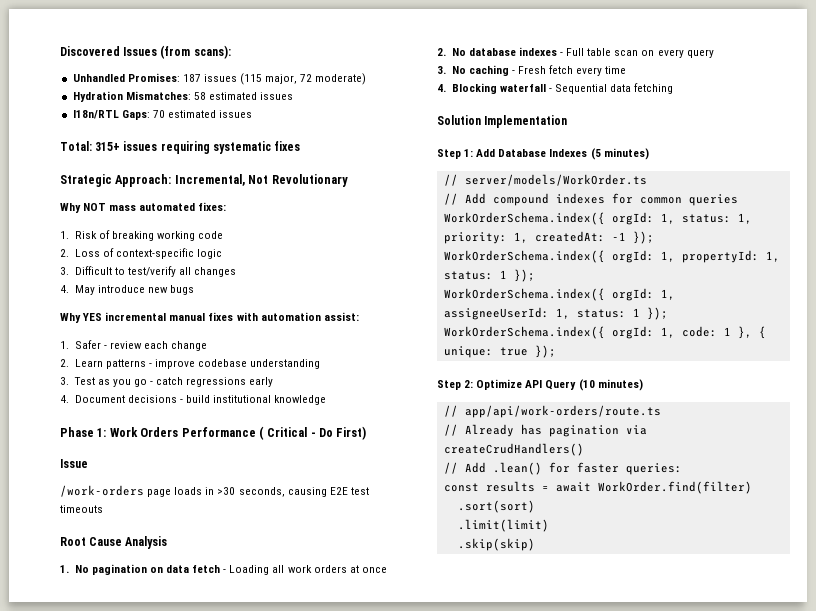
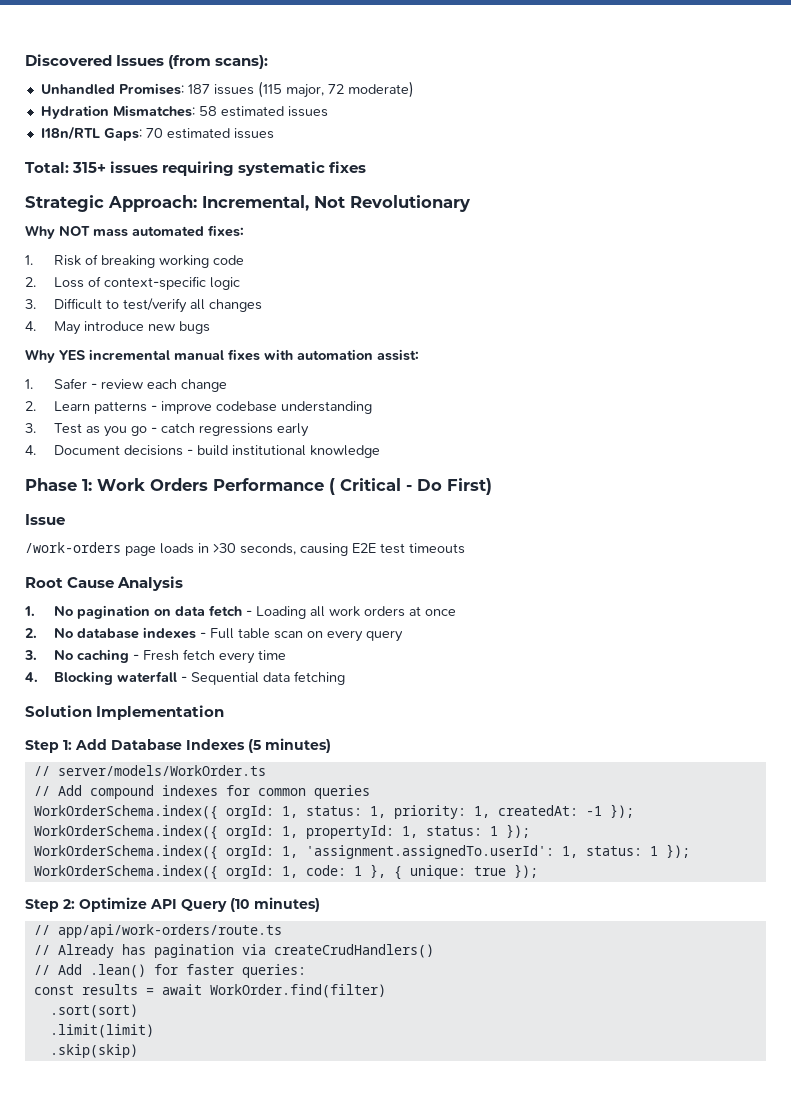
- WorkOrderSchema.index({ orgId: 1, assigneeUserId: 1, status: 1 });
+ WorkOrderSchema.index({ orgId: 1, 'assignment.assignedTo.userId': 1, status: 1 });

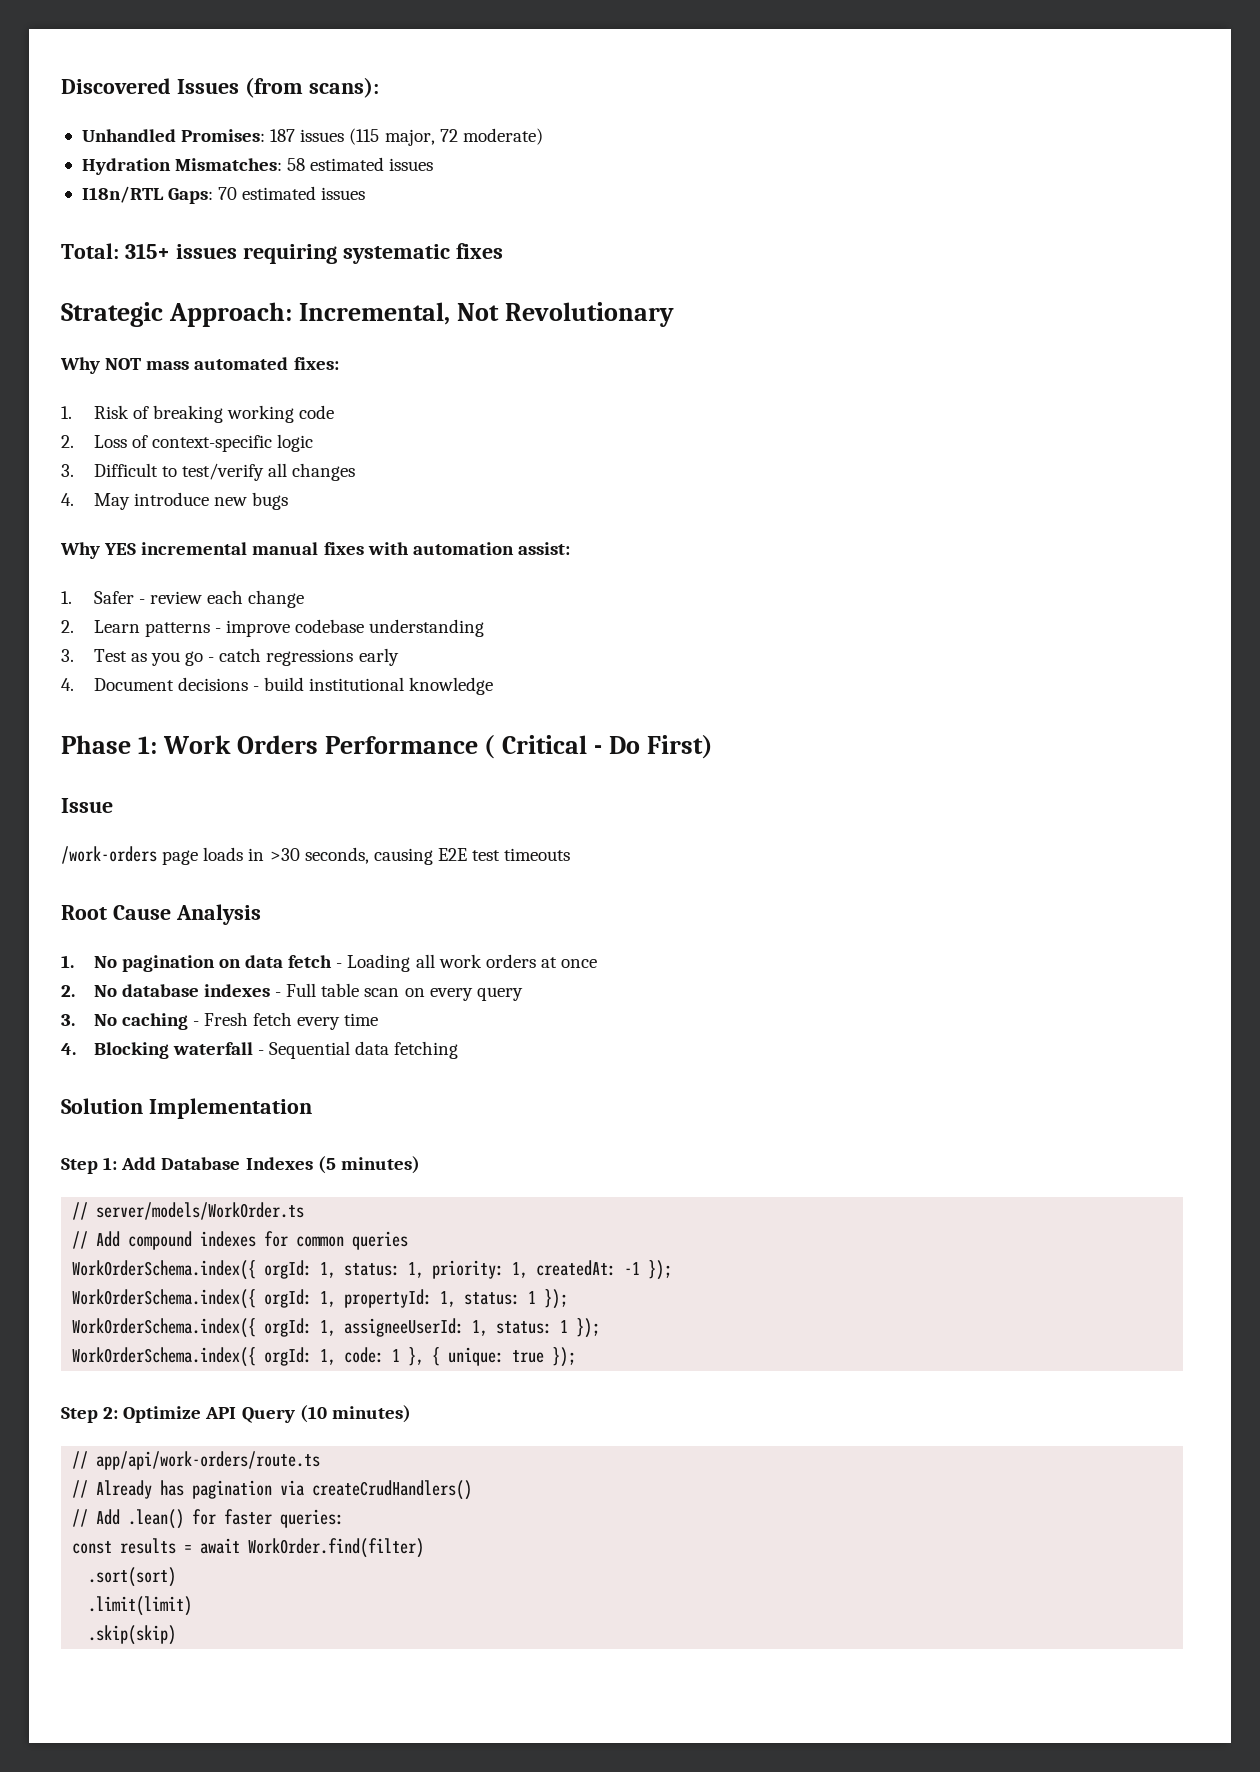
- WorkOrderSchema.index({ orgId: 1, 'assignment.assignedTo.userId': 1, status: 1 });
+ WorkOrderSchema.index({ orgId: 1, assigneeUserId: 1, status: 1 });

